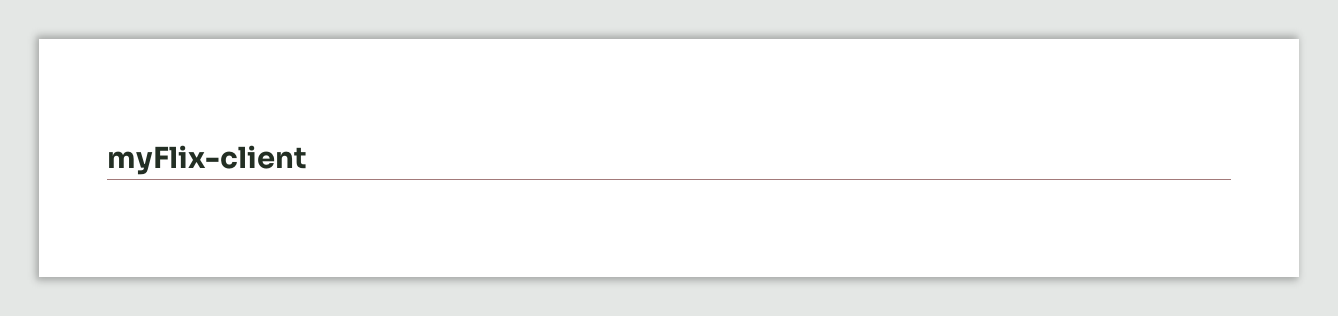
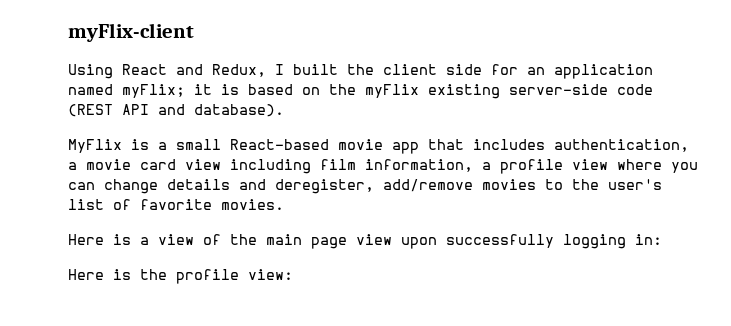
+ Using React and Redux, I built the client side for an application named myFlix; it is based on the myFlix existing server-side code (REST API and database).
+ MyFlix is a small React-based movie app that includes authentication, a movie card view including film information, a profile view where you can change details and deregister, add/remove movies to the user's list of favorite movies.
+ Here is a view of the main page view upon successfully logging in:
+ Here is the profile view:

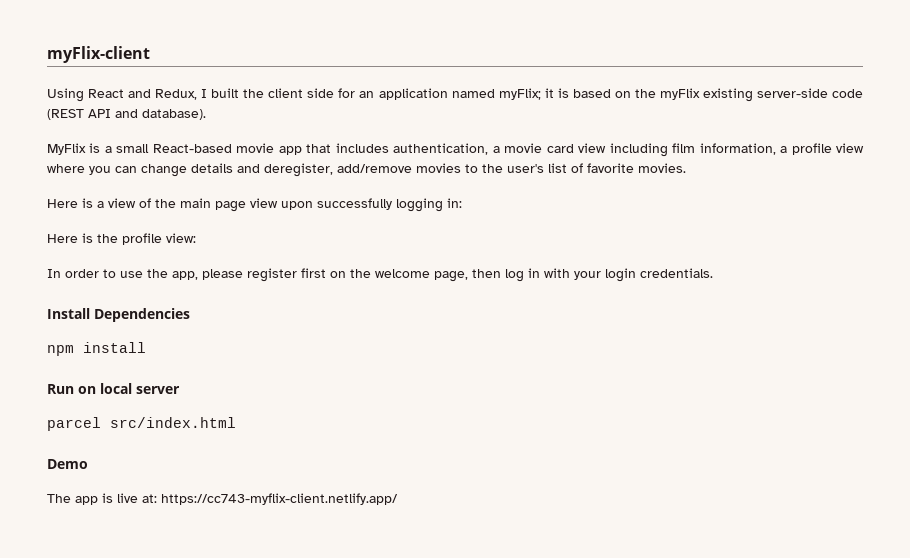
+ In order to use the app, please register first on the welcome page, then log in with your login credentials.
+ Install Dependencies
+ npm install
+ Run on local server
+ parcel src/index.html
+ Demo
+ The app is live at: https://cc743-myflix-client.netlify.app/

